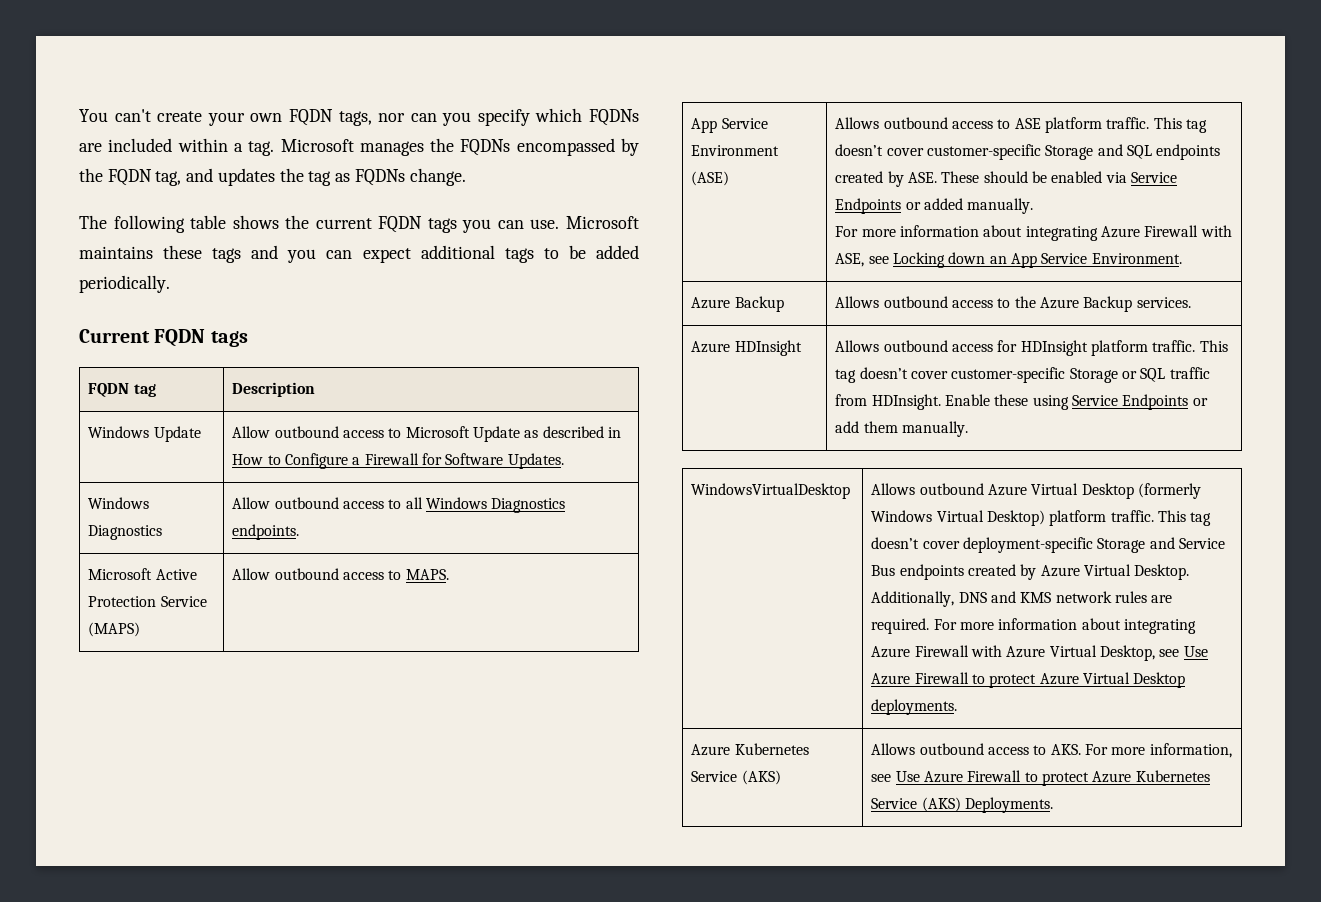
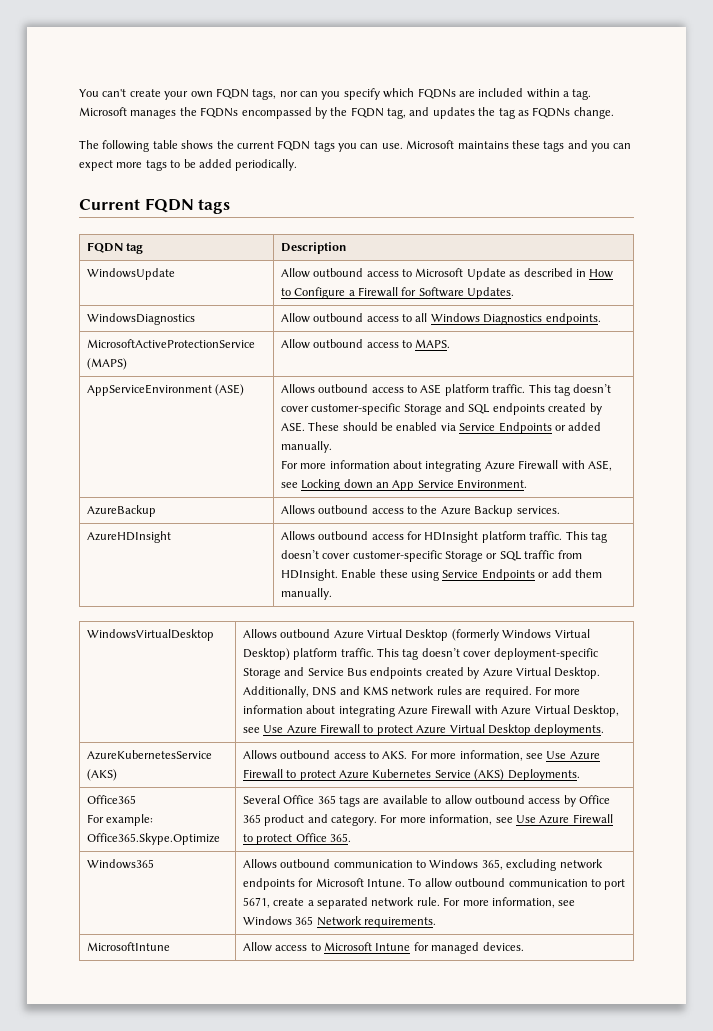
- Microsoft maintains these tags and you can expect additional tags to be added periodically.
+ Microsoft maintains these tags and you can expect more tags to be added periodically.
- Windows Update | Allow outbound access to Microsoft Update as described in How to Configure a Firewall for Software Updates.
+ WindowsUpdate | Allow outbound access to Microsoft Update as described in How to Configure a Firewall for Software Updates.
- Windows Diagnostics | Allow outbound access to all Windows Diagnostics endpoints.
+ WindowsDiagnostics | Allow outbound access to all Windows Diagnostics endpoints.
- Microsoft Active Protection Service (MAPS) | Allow outbound access to MAPS.
+ MicrosoftActiveProtectionService (MAPS) | Allow outbound access to MAPS.
- App Service Environment (ASE)
+ AppServiceEnvironment (ASE)
- Azure Backup | Allows outbound access to the Azure Backup services.
+ AzureBackup | Allows outbound access to the Azure Backup services.
- Azure HDInsight | Allows outbound access for HDInsight platform traffic. This tag doesn’t cover customer-specific Storage or SQL traffic from HDInsight. Enable these using Service Endpoints or add them manually.
+ AzureHDInsight | Allows outbound access for HDInsight platform traffic. This tag doesn’t cover customer-specific Storage or SQL traffic from HDInsight. Enable these using Service Endpoints or add them manually.
- Azure Kubernetes Service (AKS) | Allows outbound access to AKS. For more information, see Use Azure Firewall to protect Azure Kubernetes Service (AKS) Deployments.
+ AzureKubernetesService (AKS) | Allows outbound access to AKS. For more information, see Use Azure Firewall to protect Azure Kubernetes Service (AKS) Deployments.
+ Office365
+ For example: Office365.Skype.Optimize | Several Office 365 tags are available to allow outbound access by Office 365 product and category. For more information, see Use Azure Firewall to protect Office 365.
+ Windows365 | Allows outbound communication to Windows 365, excluding network endpoints for Microsoft Intune. To allow outbound communication to port 5671, create a separated network rule. For more information, see Windows 365 Network requirements.
+ MicrosoftIntune | Allow access to Microsoft Intune for managed devices.

